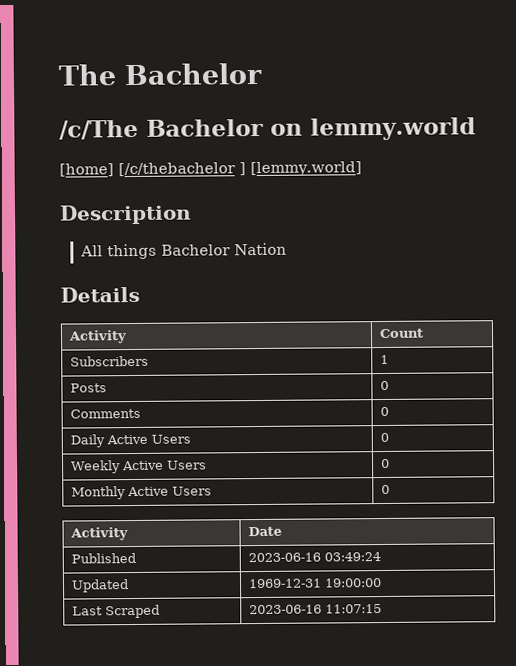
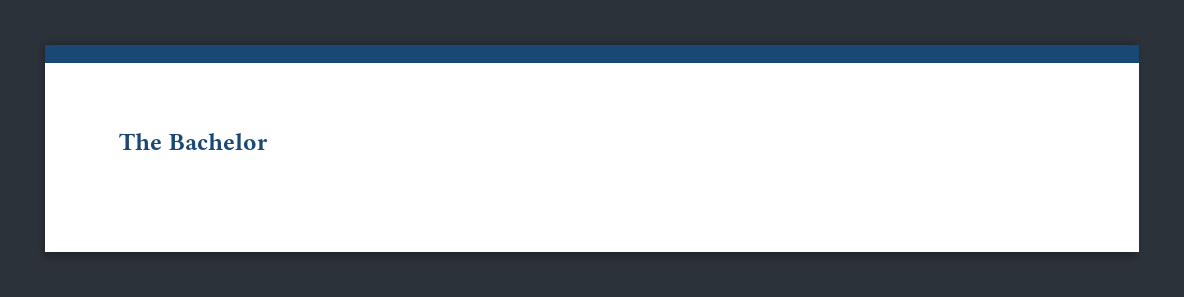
- /c/The Bachelor on lemmy.world
- [home] [/c/thebachelor ] [lemmy.world]
- Description
- All things Bachelor Nation
- Details
- Activity | Count
- Subscribers | 1
- Posts | 0
- Comments | 0
- Daily Active Users | 0
- Weekly Active Users | 0
- Monthly Active Users | 0
- Activity | Date
- Published | 2023-06-16 03:49:24
- Updated | 1969-12-31 19:00:00
- Last Scraped | 2023-06-16 11:07:15

